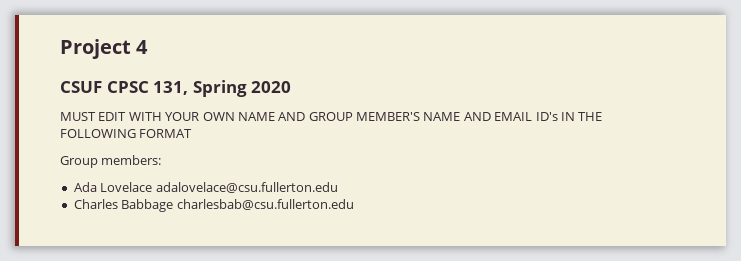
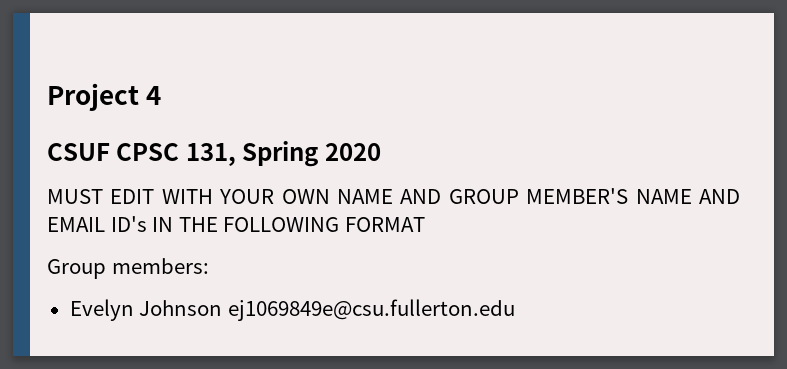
- Ada Lovelace adalovelace@csu.fullerton.edu
- Charles Babbage charlesbab@csu.fullerton.edu
+ Evelyn Johnson ej1069849e@csu.fullerton.edu

